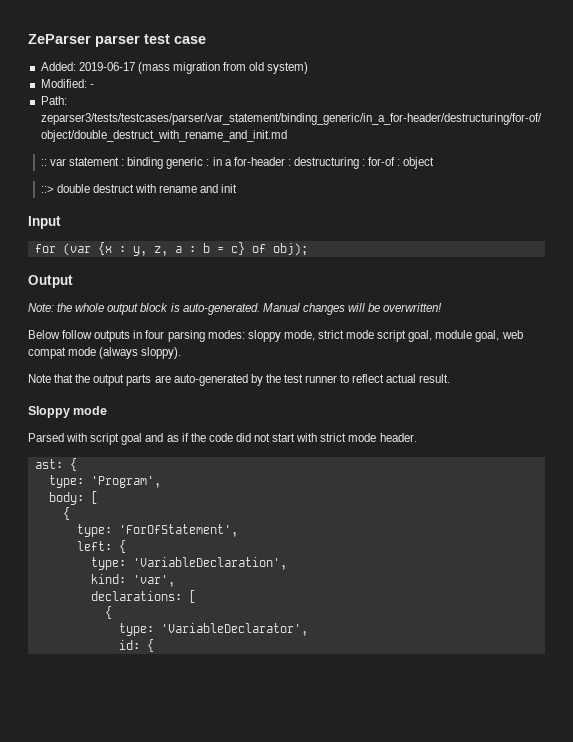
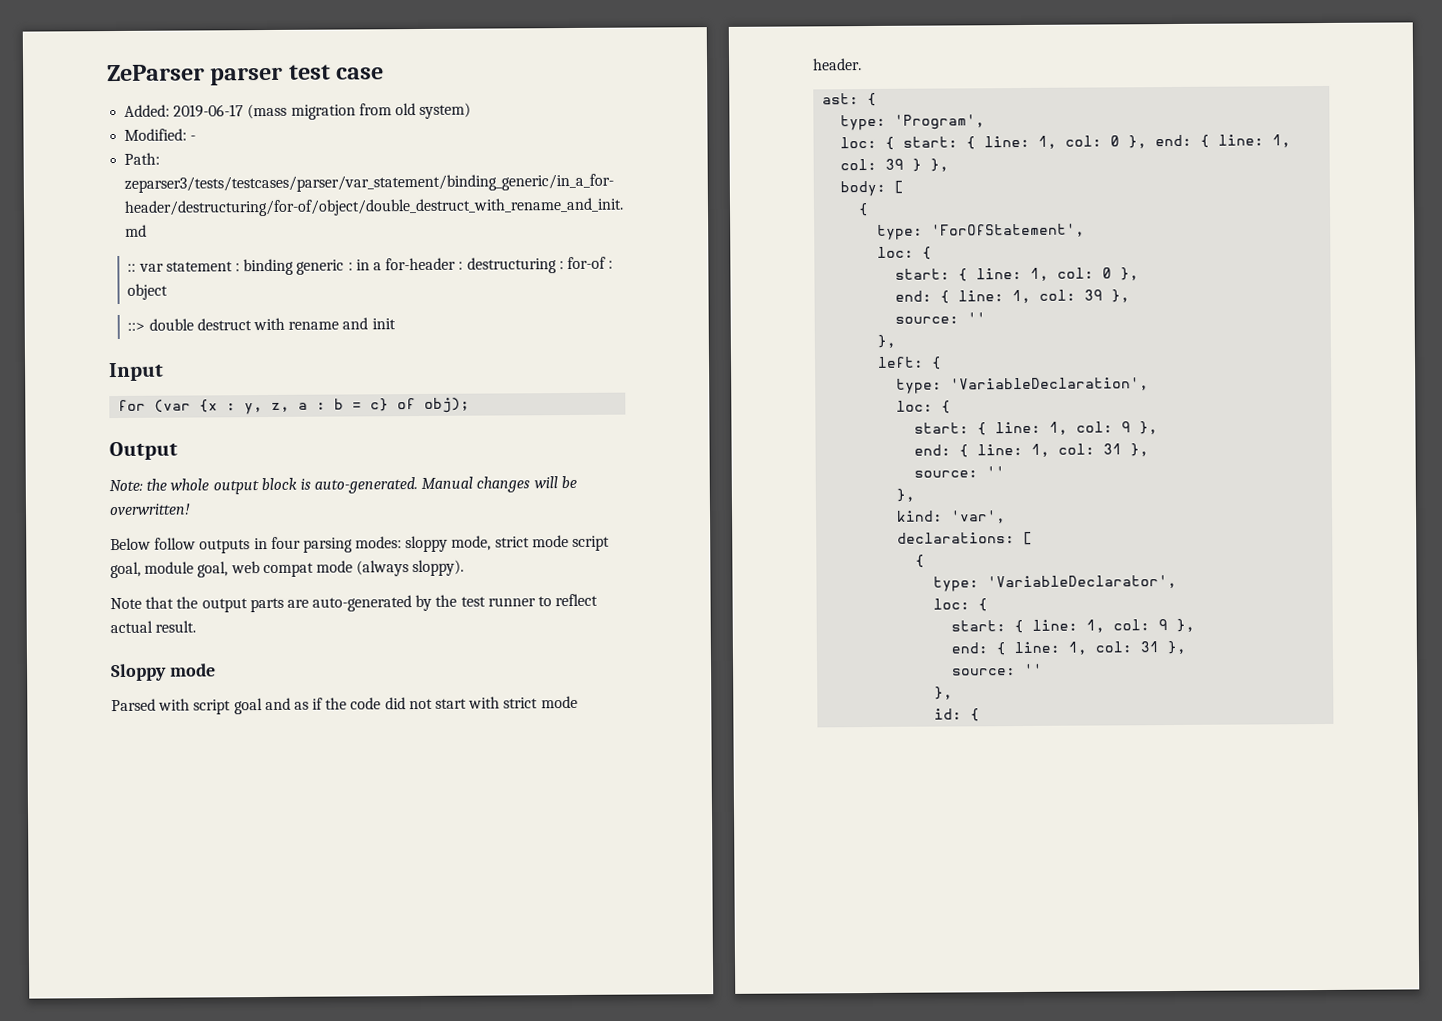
+ loc: { start: { line: 1, col: 0 }, end: { line: 1, col: 39 } },
  type: 'ForOfStatement',
+ loc: {
+ start: { line: 1, col: 0 },
+ end: { line: 1, col: 39 },
+ source: ''
+ },
  left: {
  type: 'VariableDeclaration',
+ loc: {
+ start: { line: 1, col: 9 },
+ end: { line: 1, col: 31 },
+ source: ''
+ },
  type: 'VariableDeclarator',
+ loc: {
+ start: { line: 1, col: 9 },
+ end: { line: 1, col: 31 },
+ source: ''
+ },

